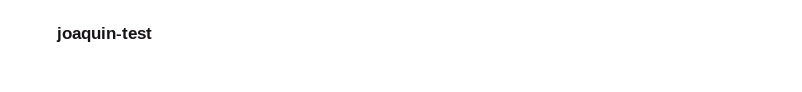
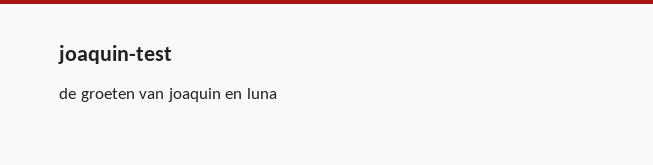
+ de groeten van joaquin en luna

